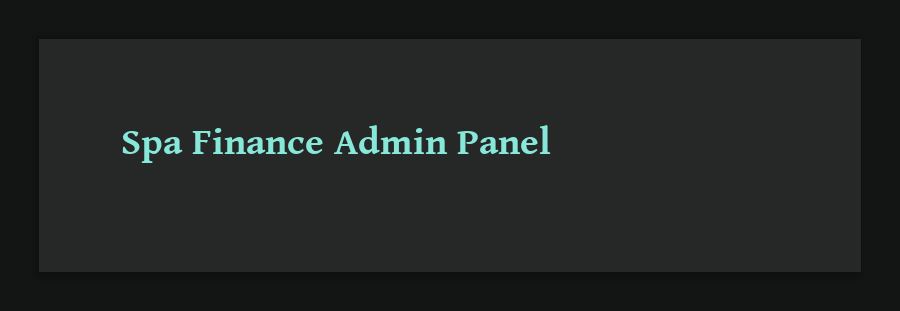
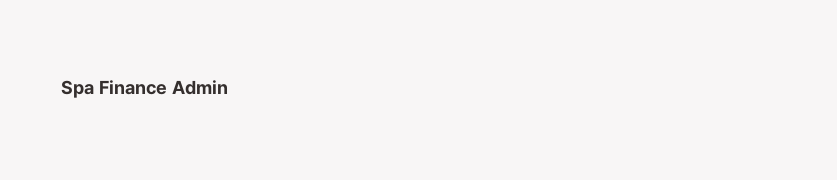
- Spa Finance Admin Panel
+ Spa Finance Admin

